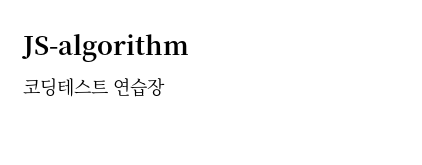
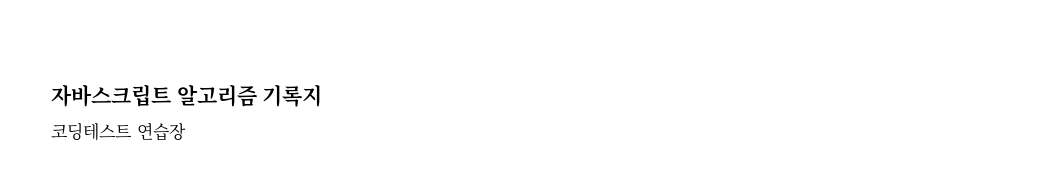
- JS-algorithm
+ 자바스크립트 알고리즘 기록지

